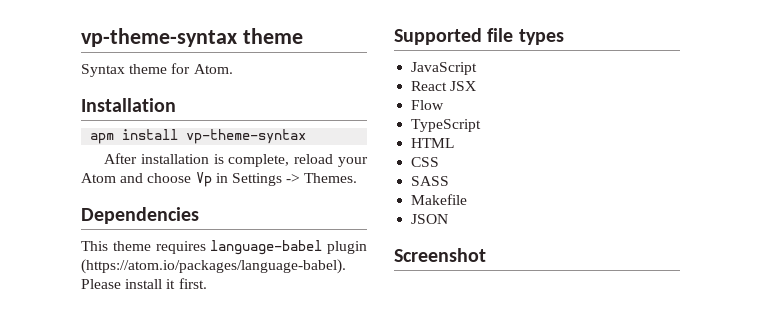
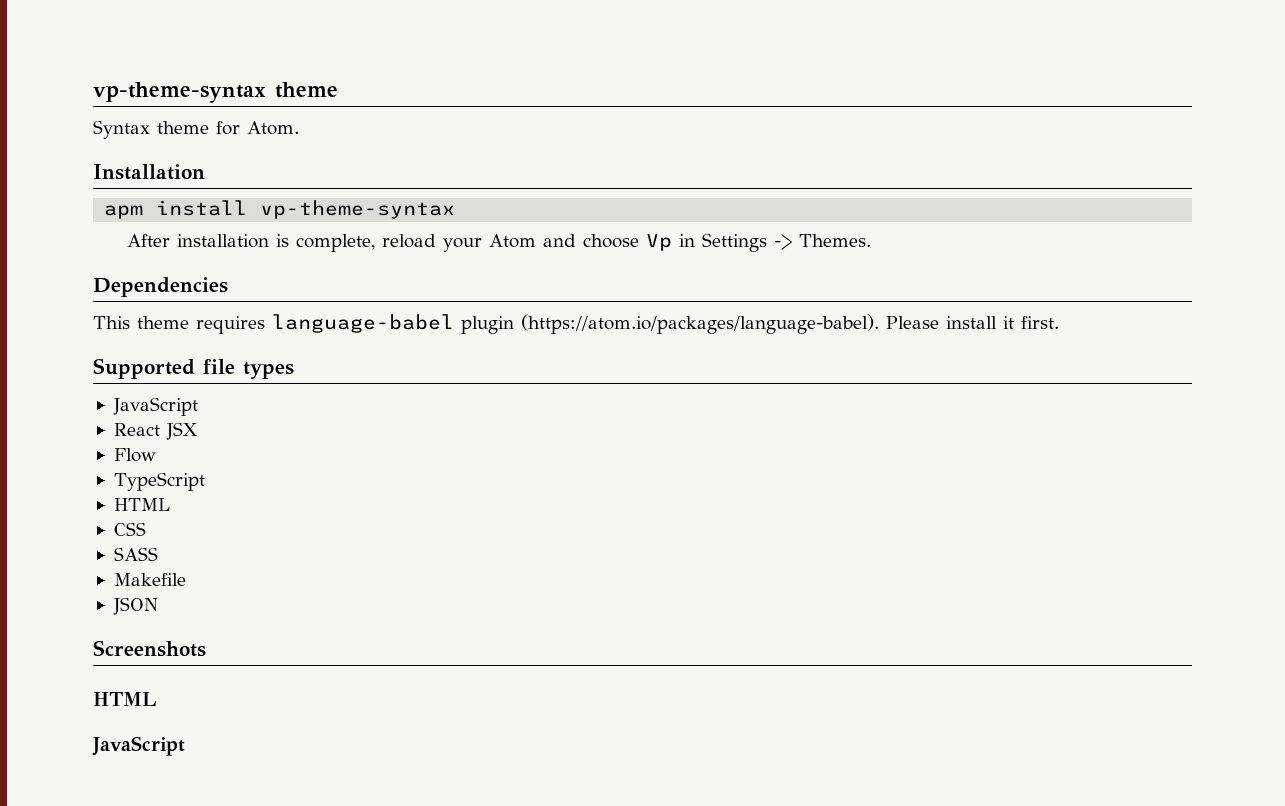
- Screenshot
+ Screenshots
+ HTML
+ JavaScript

